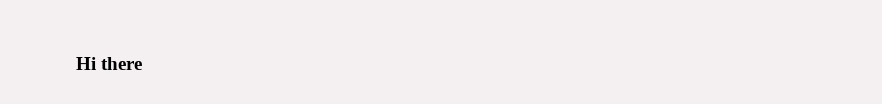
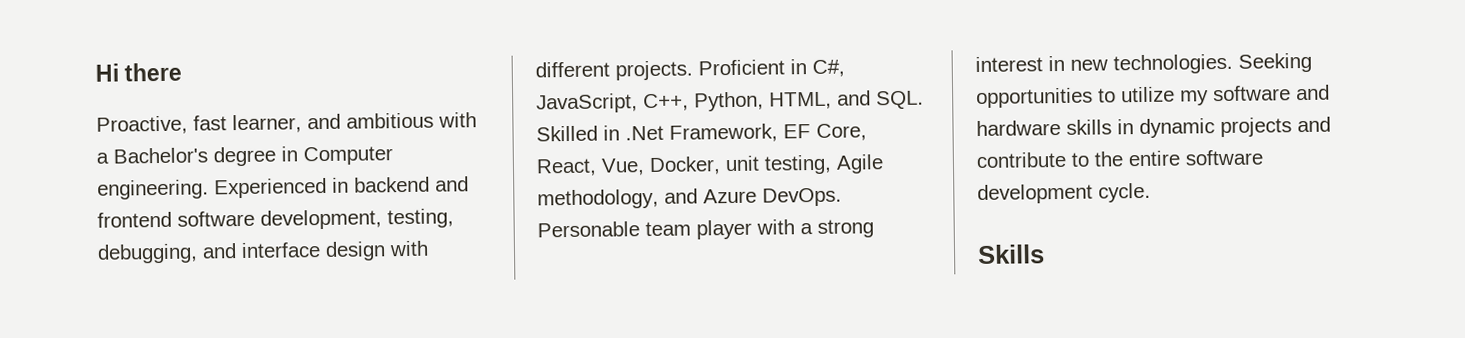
+ Proactive, fast learner, and ambitious with a Bachelor's degree in Computer engineering. Experienced in backend and frontend software development, testing, debugging, and interface design with different projects. Proficient in C#, JavaScript, C++, Python, HTML, and SQL. Skilled in .Net Framework, EF Core, React, Vue, Docker, unit testing, Agile methodology, and Azure DevOps. Personable team player with a strong interest in new technologies. Seeking opportunities to utilize my software and hardware skills in dynamic projects and contribute to the entire software development cycle.
+ Skills

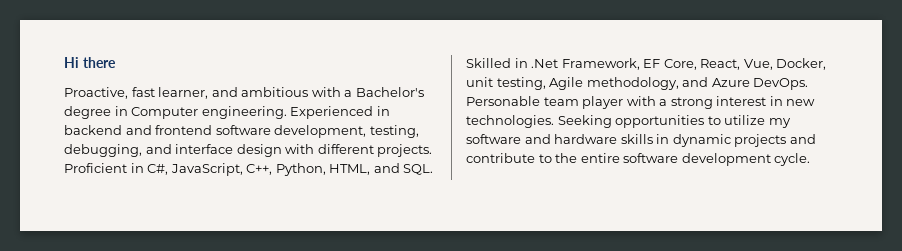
- Skills

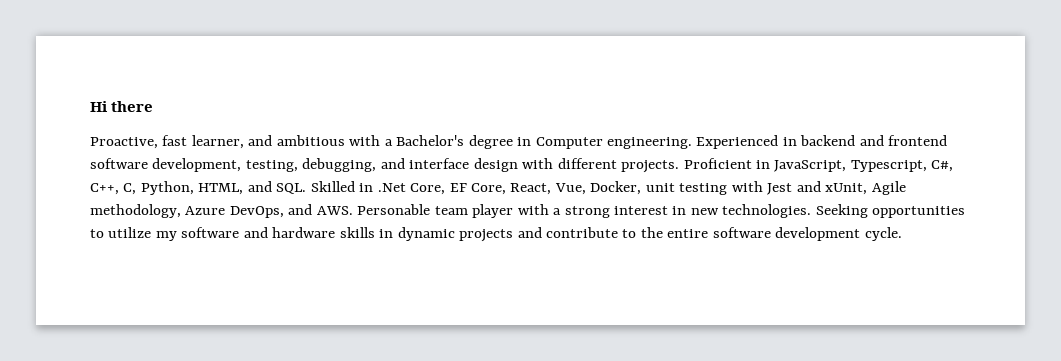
- Proficient in C#, JavaScript, C++, Python, HTML, and SQL. Skilled in .Net Framework, EF Core, React, Vue, Docker, unit testing, Agile methodology, and Azure DevOps. Personable team player with a strong interest in new technologies.
+ Proficient in JavaScript, Typescript, C#, C++, C, Python, HTML, and SQL. Skilled in .Net Core, EF Core, React, Vue, Docker, unit testing with Jest and xUnit, Agile methodology, Azure DevOps, and AWS. Personable team player with a strong interest in new technologies.

